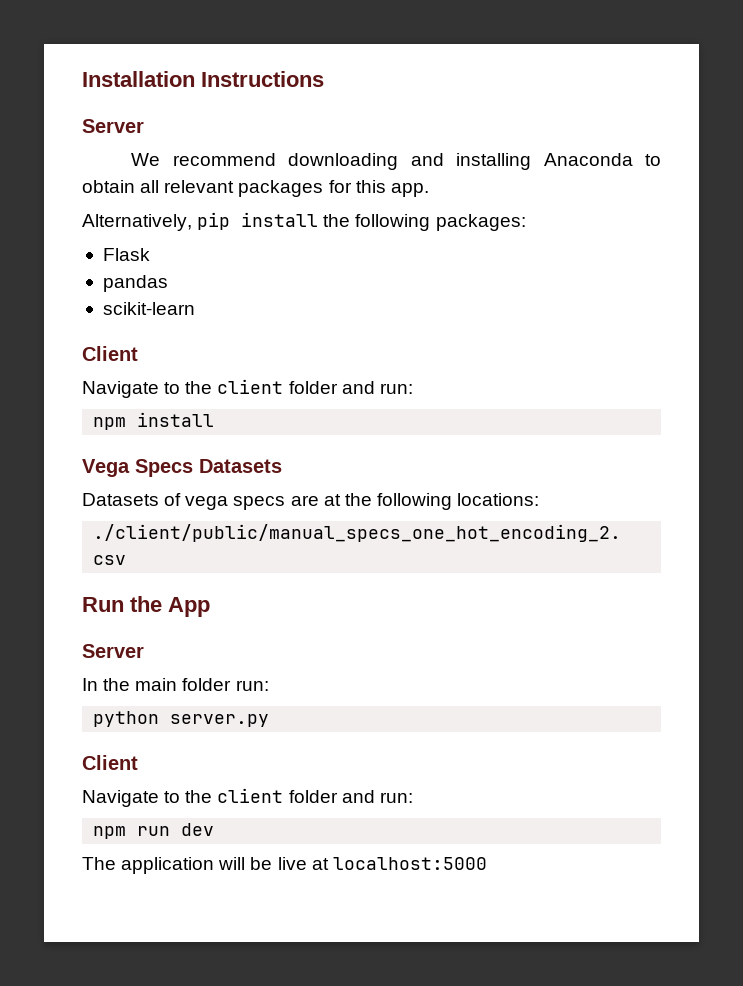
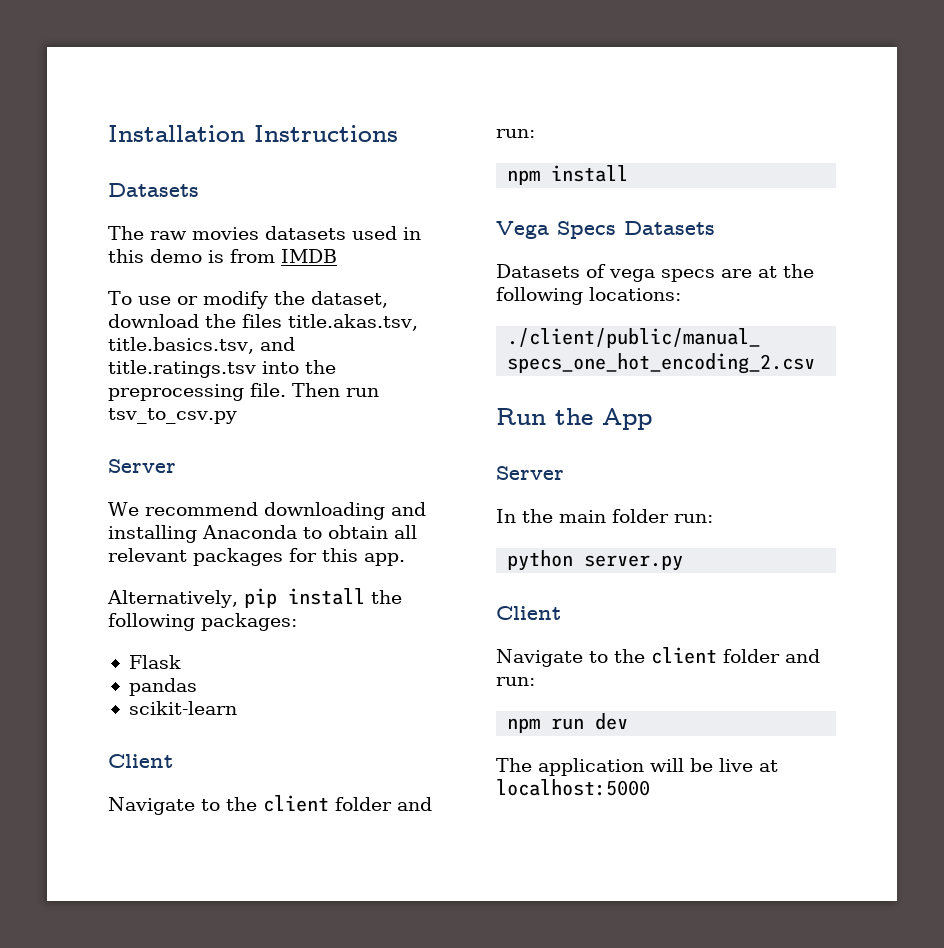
  Installation Instructions
+ Datasets
+ The raw movies datasets used in this demo is from IMDB
+ To use or modify the dataset, download the files title.akas.tsv, title.basics.tsv, and title.ratings.tsv into the preprocessing file. Then run tsv_to_csv.py

